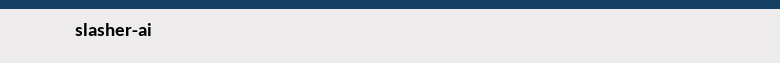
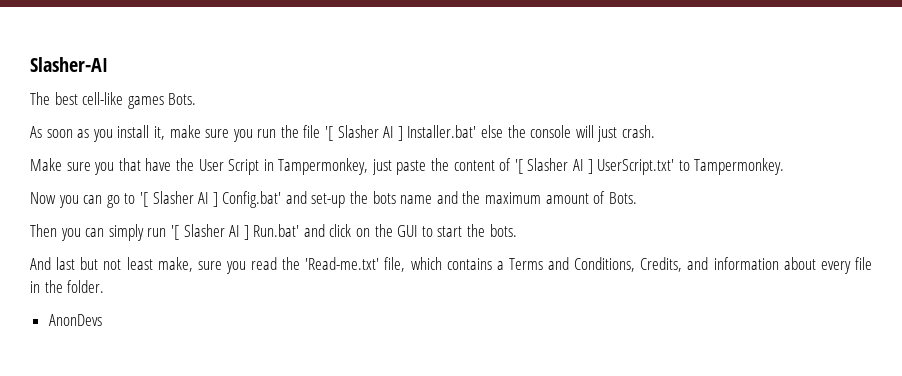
- slasher-ai
+ Slasher-AI
+ The best cell-like games Bots.
+ As soon as you install it, make sure you run the file '[ Slasher AI ] Installer.bat' else the console will just crash.
+ Make sure you that have the User Script in Tampermonkey, just paste the content of '[ Slasher AI ] UserScript.txt' to Tampermonkey.
+ Now you can go to '[ Slasher AI ] Config.bat' and set-up the bots name and the maximum amount of Bots.
+ Then you can simply run '[ Slasher AI ] Run.bat' and click on the GUI to start the bots.
+ And last but not least make, sure you read the 'Read-me.txt' file, which contains a Terms and Conditions, Credits, and information about every file in the folder.
+ AnonDevs

